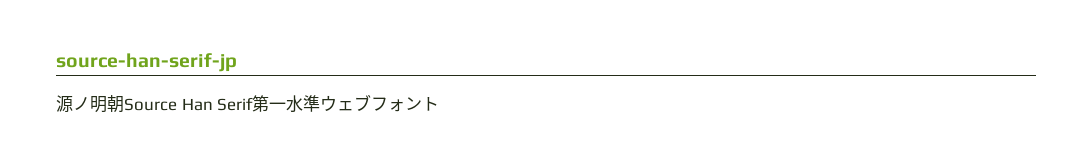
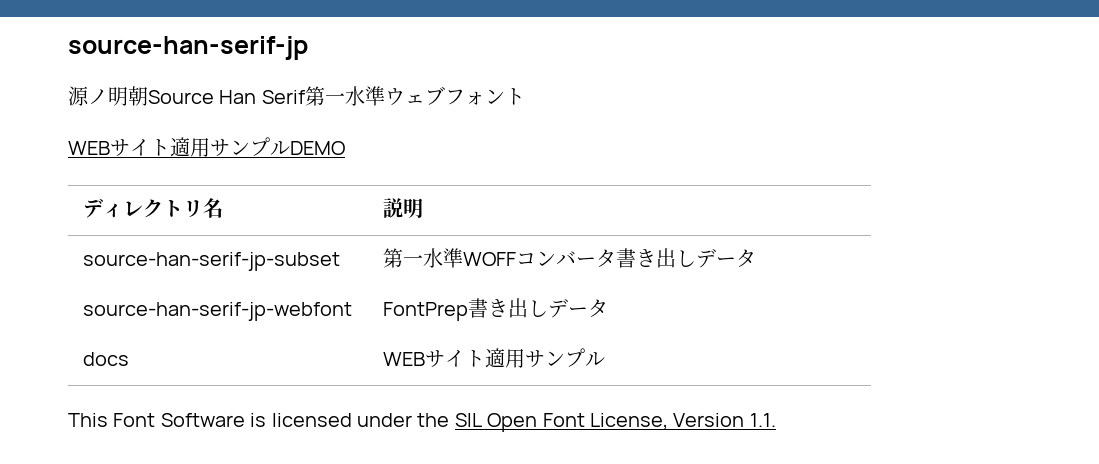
+ WEBサイト適用サンプルDEMO
+ ディレクトリ名 | 説明
+ source-han-serif-jp-subset | 第一水準WOFFコンバータ書き出しデータ
+ source-han-serif-jp-webfont | FontPrep書き出しデータ
+ docs | WEBサイト適用サンプル
+ This Font Software is licensed under the SIL Open Font License, Version 1.1.

